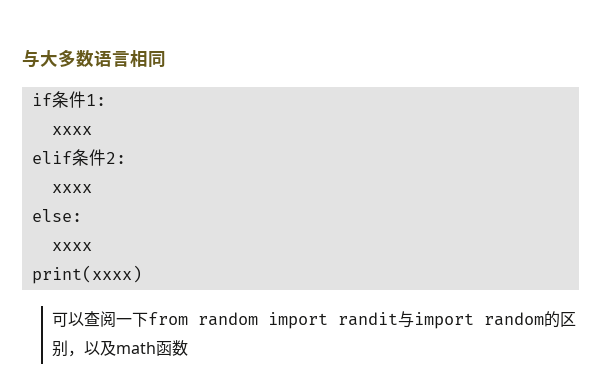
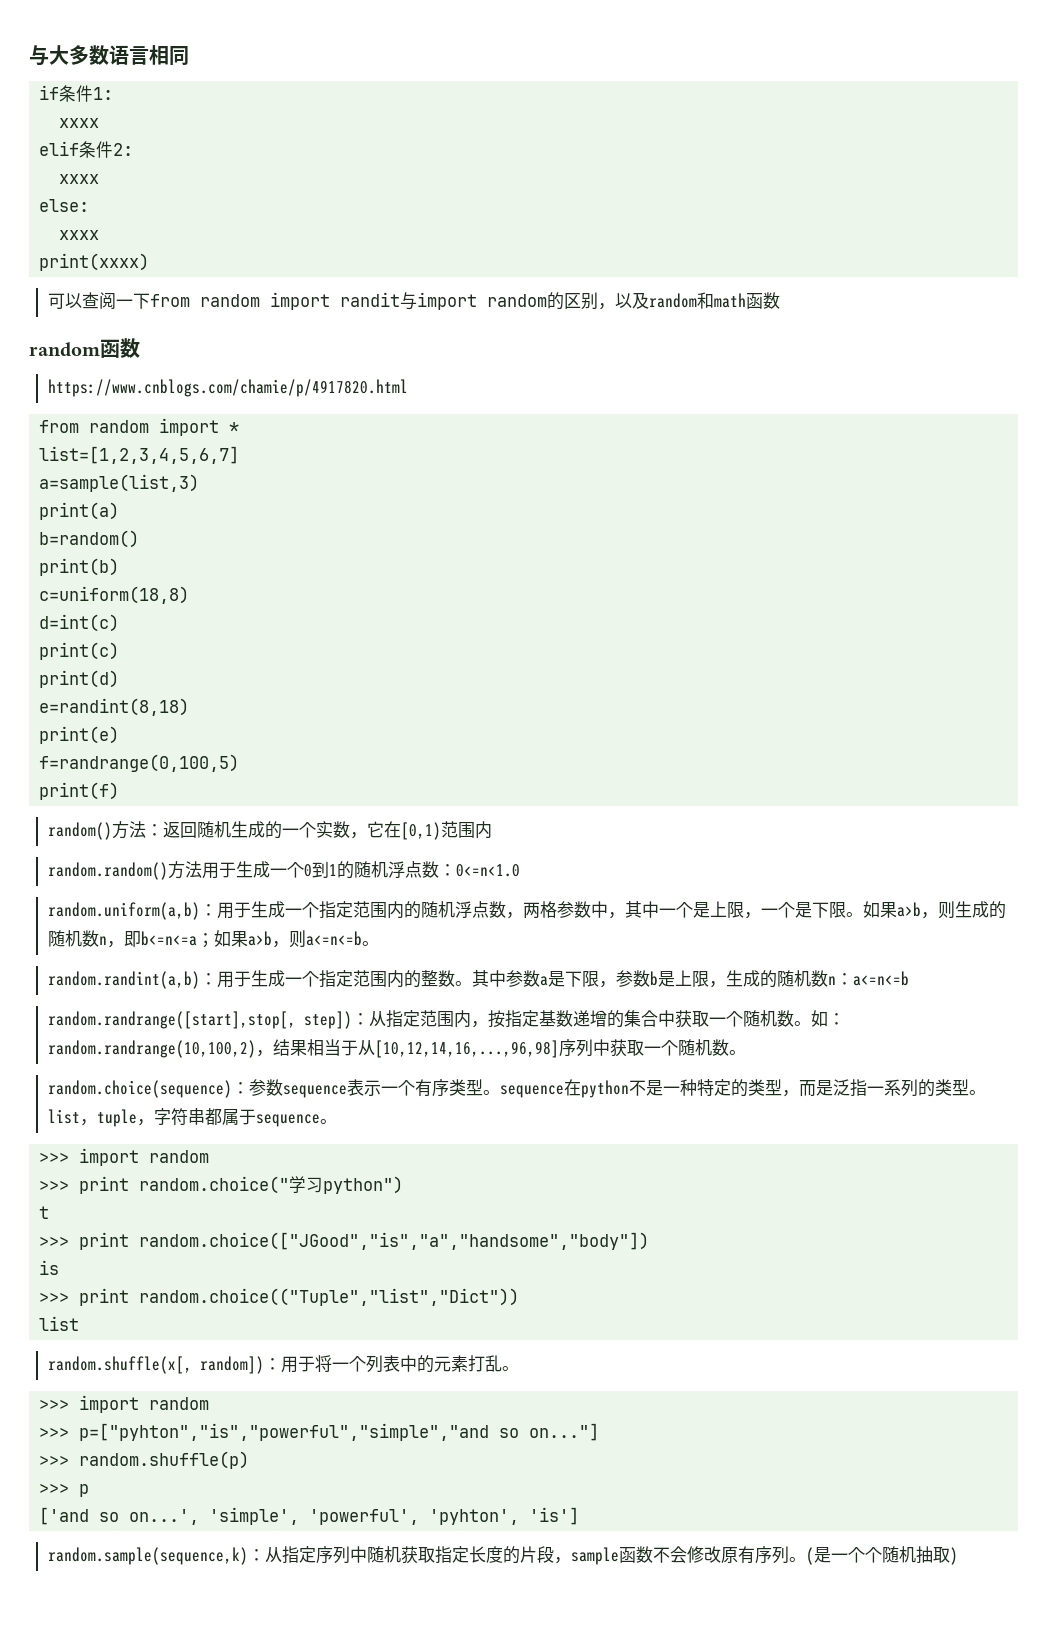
- 可以查阅一下from random import randit与import random的区别，以及math函数
+ 可以查阅一下from random import randit与import random的区别，以及random和math函数
+ random函数
+ https://www.cnblogs.com/chamie/p/4917820.html
+ from random import *
+ list=[1,2,3,4,5,6,7]
+ a=sample(list,3)
+ print(a)
+ b=random()
+ print(b)
+ c=uniform(18,8)
+ d=int(c)
+ print(c)
+ print(d)
+ e=randint(8,18)
+ print(e)
+ f=randrange(0,100,5)
+ print(f)
+ random()方法：返回随机生成的一个实数，它在[0,1)范围内
+ random.random()方法用于生成一个0到1的随机浮点数：0<=n<1.0
+ random.uniform(a,b)：用于生成一个指定范围内的随机浮点数，两格参数中，其中一个是上限，一个是下限。如果a>b，则生成的随机数n，即b<=n<=a；如果a>b，则a<=n<=b。
+ random.randint(a,b)：用于生成一个指定范围内的整数。其中参数a是下限，参数b是上限，生成的随机数n：a<=n<=b
+ random.randrange([start],stop[, step])：从指定范围内，按指定基数递增的集合中获取一个随机数。如：random.randrange(10,100,2)，结果相当于从[10,12,14,16,...,96,98]序列中获取一个随机数。
+ random.choice(sequence)：参数sequence表示一个有序类型。sequence在python不是一种特定的类型，而是泛指一系列的类型。list，tuple，字符串都属于sequence。
+ >>> import random
+ >>> print random.choice("学习python")
+ t
+ >>> print random.choice(["JGood","is","a","handsome","body"])
+ is
+ >>> print random.choice(("Tuple","list","Dict"))
+ list
+ random.shuffle(x[, random])：用于将一个列表中的元素打乱。
+ >>> import random
+ >>> p=["pyhton","is","powerful","simple","and so on..."]
+ >>> random.shuffle(p)
+ >>> p
+ ['and so on...', 'simple', 'powerful', 'pyhton', 'is']
+ random.sample(sequence,k)：从指定序列中随机获取指定长度的片段，sample函数不会修改原有序列。(是一个个随机抽取)

